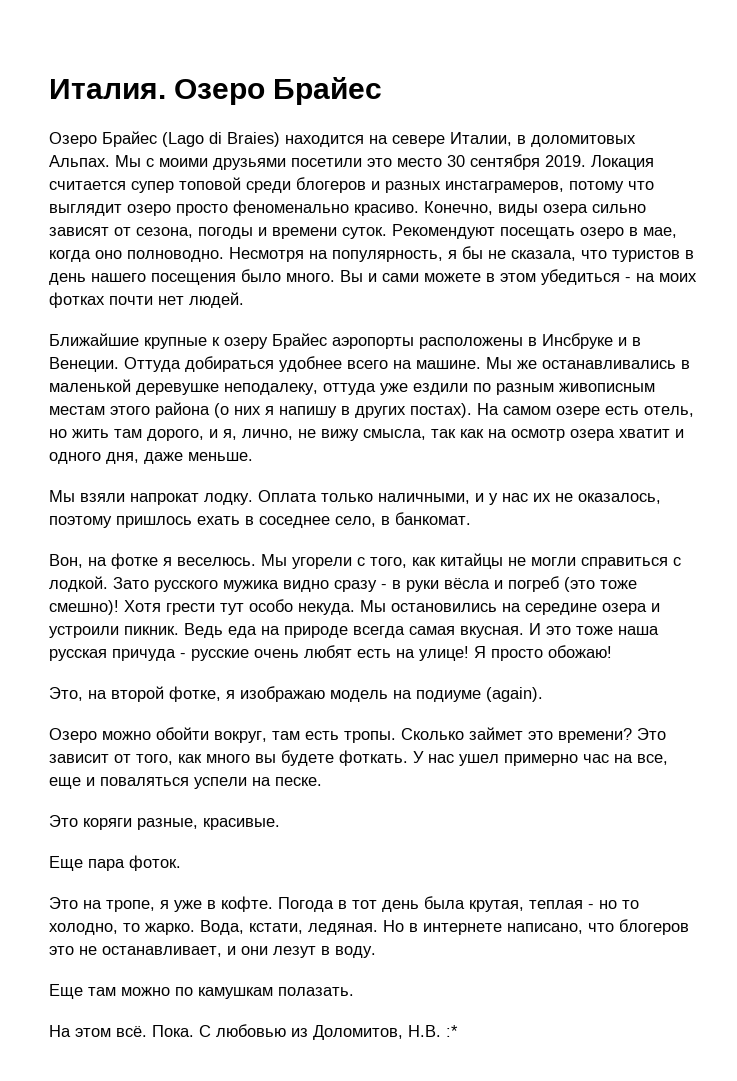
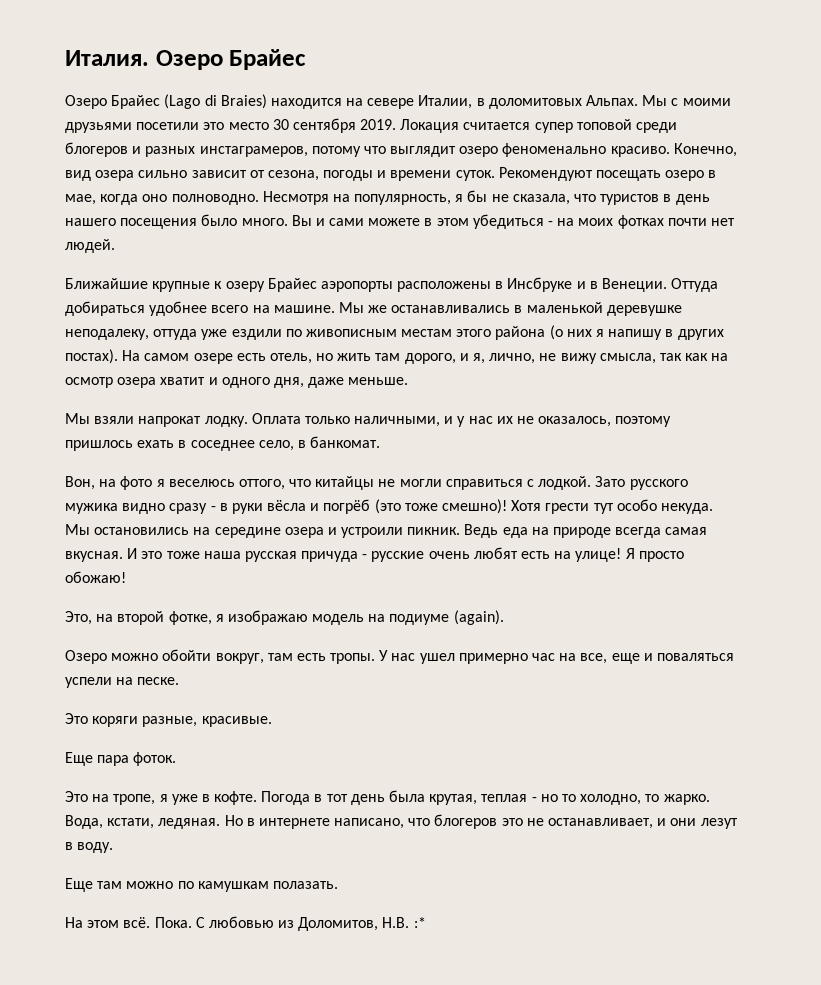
- Локация считается супер топовой среди блогеров и разных инстаграмеров, потому что выглядит озеро просто феноменально красиво.
+ Локация считается супер топовой среди блогеров и разных инстаграмеров, потому что выглядит озеро феноменально красиво.
- Конечно, виды озера сильно зависят от сезона, погоды и времени суток.
+ Конечно, вид озера сильно зависит от сезона, погоды и времени суток.
- Мы же останавливались в маленькой деревушке неподалеку, оттуда уже ездили по разным живописным местам этого района (о них я напишу в других постах).
+ Мы же останавливались в маленькой деревушке неподалеку, оттуда уже ездили по живописным местам этого района (о них я напишу в других постах).
- Вон, на фотке я веселюсь. Мы угорели с того, как китайцы не могли справиться с лодкой.
+ Вон, на фото я веселюсь оттого, что китайцы не могли справиться с лодкой.
- Зато русского мужика видно сразу - в руки вёсла и погреб (это тоже смешно)!
+ Зато русского мужика видно сразу - в руки вёсла и погрёб (это тоже смешно)!
- Сколько займет это времени? Это зависит от того, как много вы будете фоткать.

